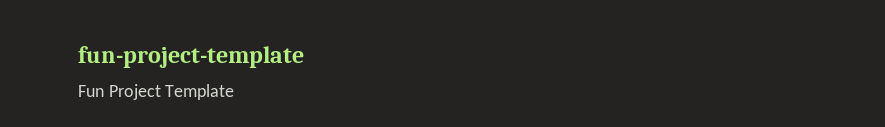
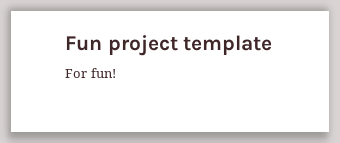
- fun-project-template
- Fun Project Template
+ Fun project template
+ For fun!

